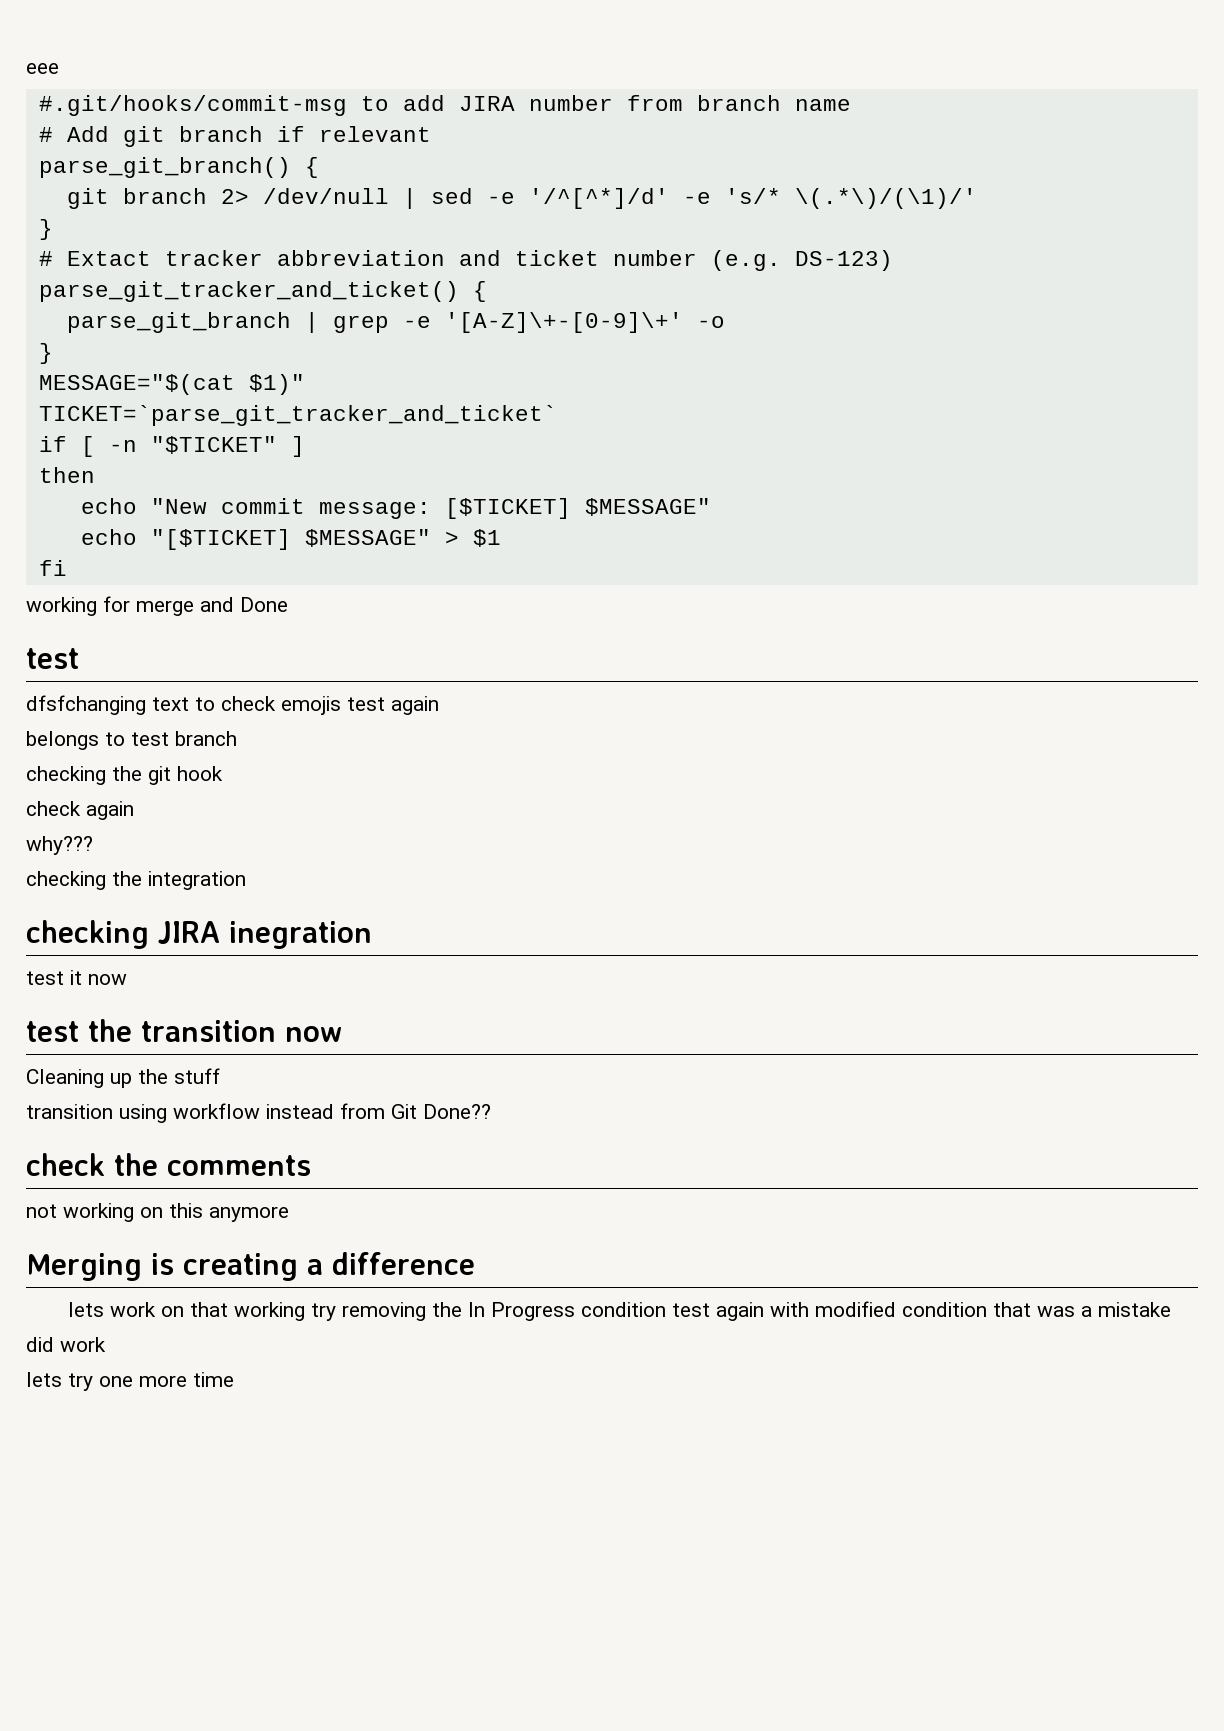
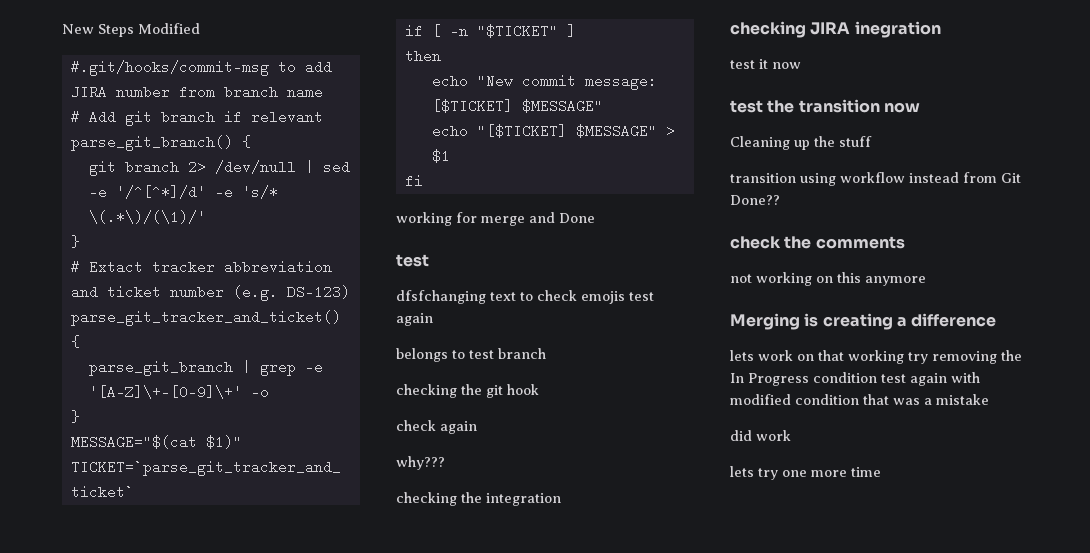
- eee
+ New Steps Modified

